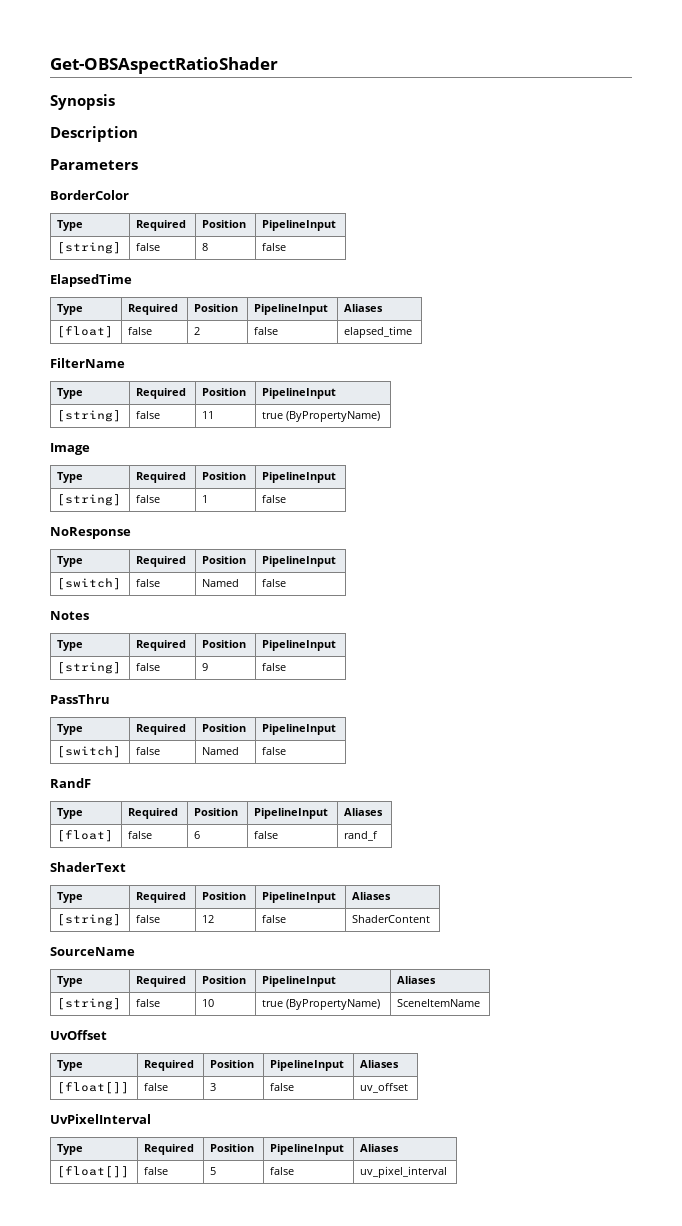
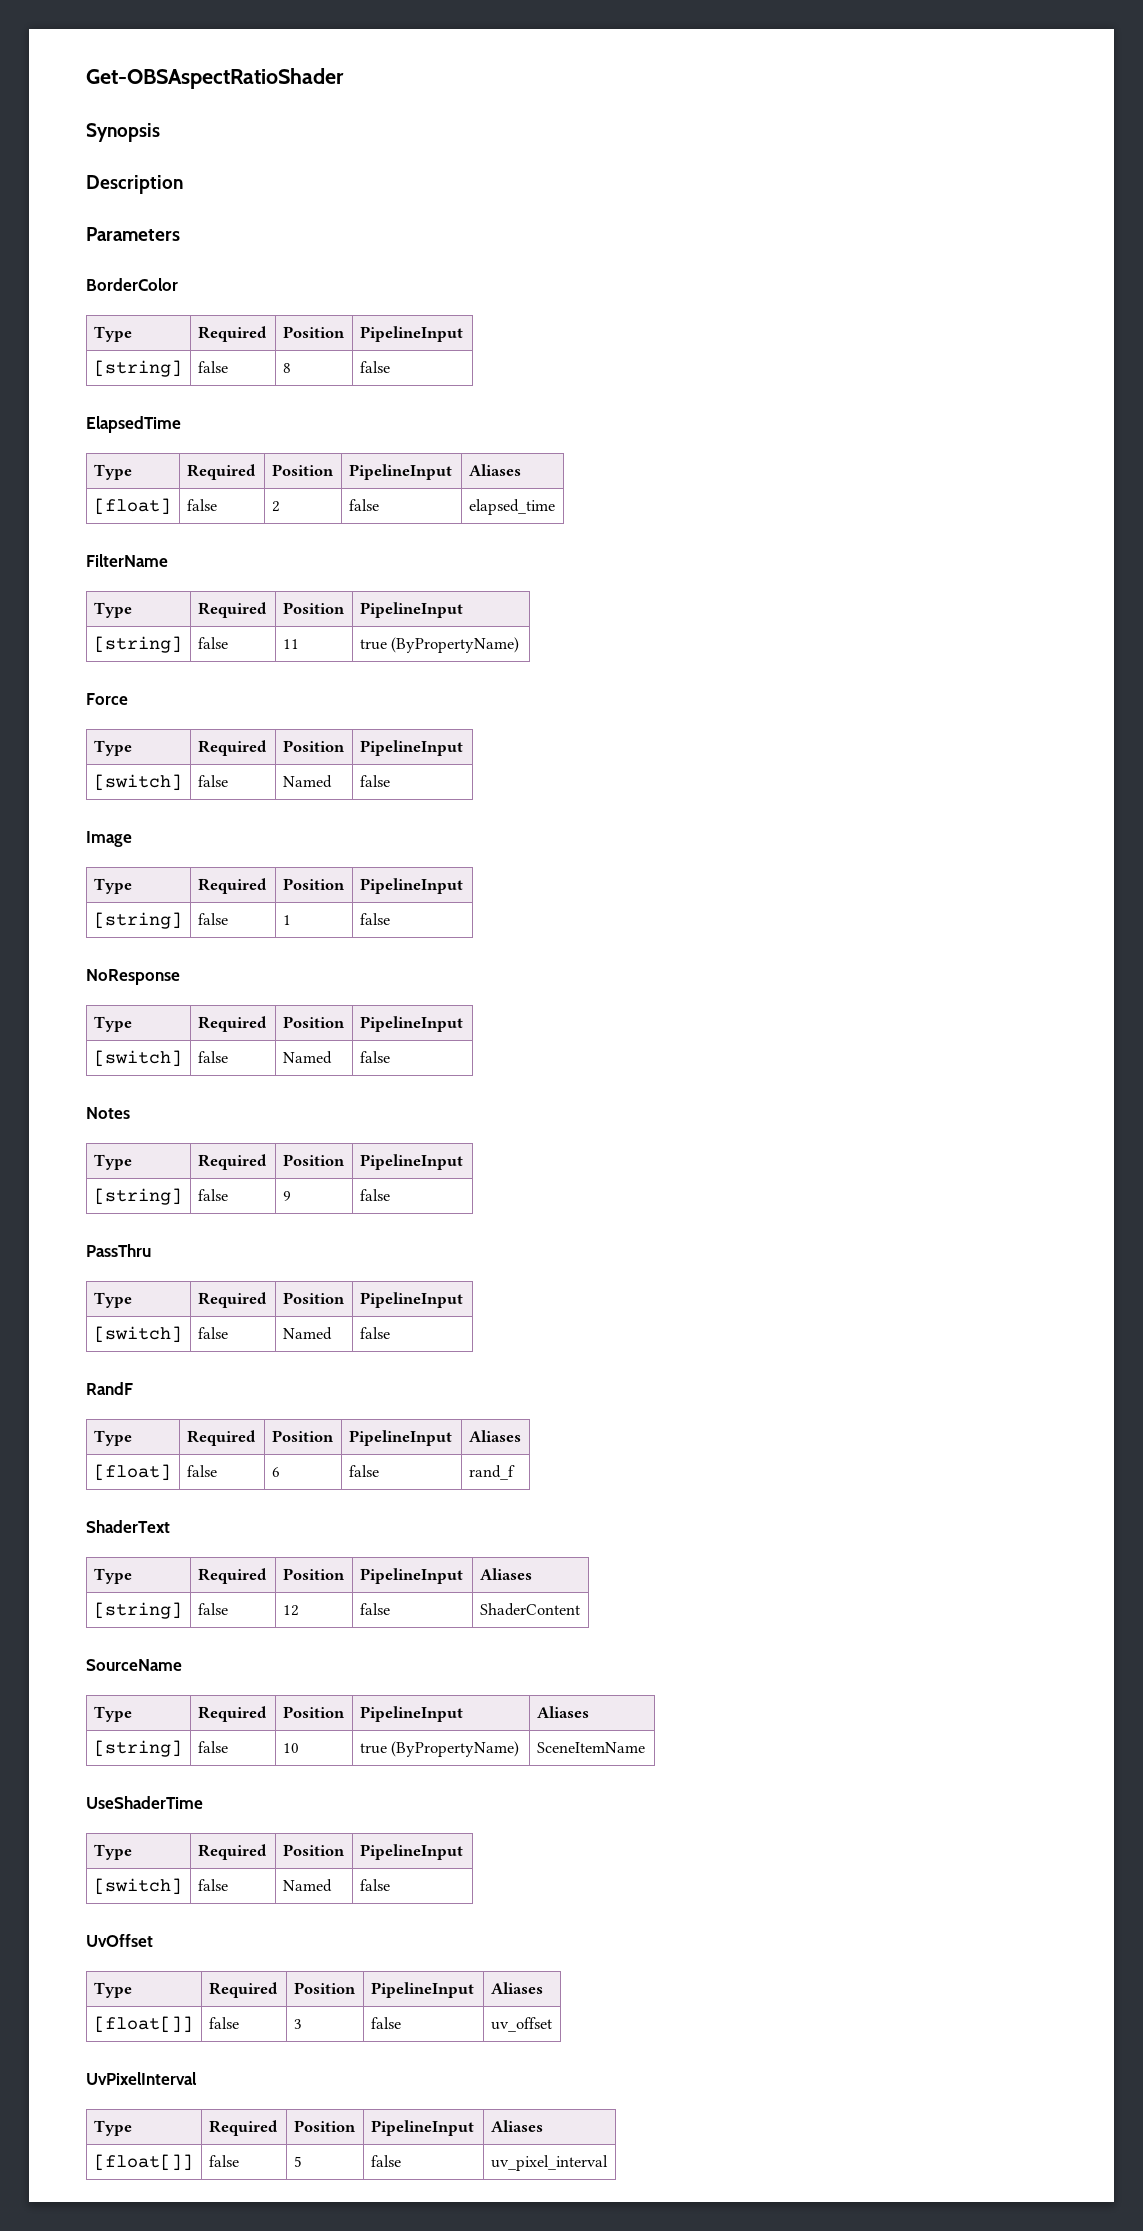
+ Force
+ Type | Required | Position | PipelineInput
+ [switch] | false | Named | false
+ UseShaderTime
+ Type | Required | Position | PipelineInput
+ [switch] | false | Named | false

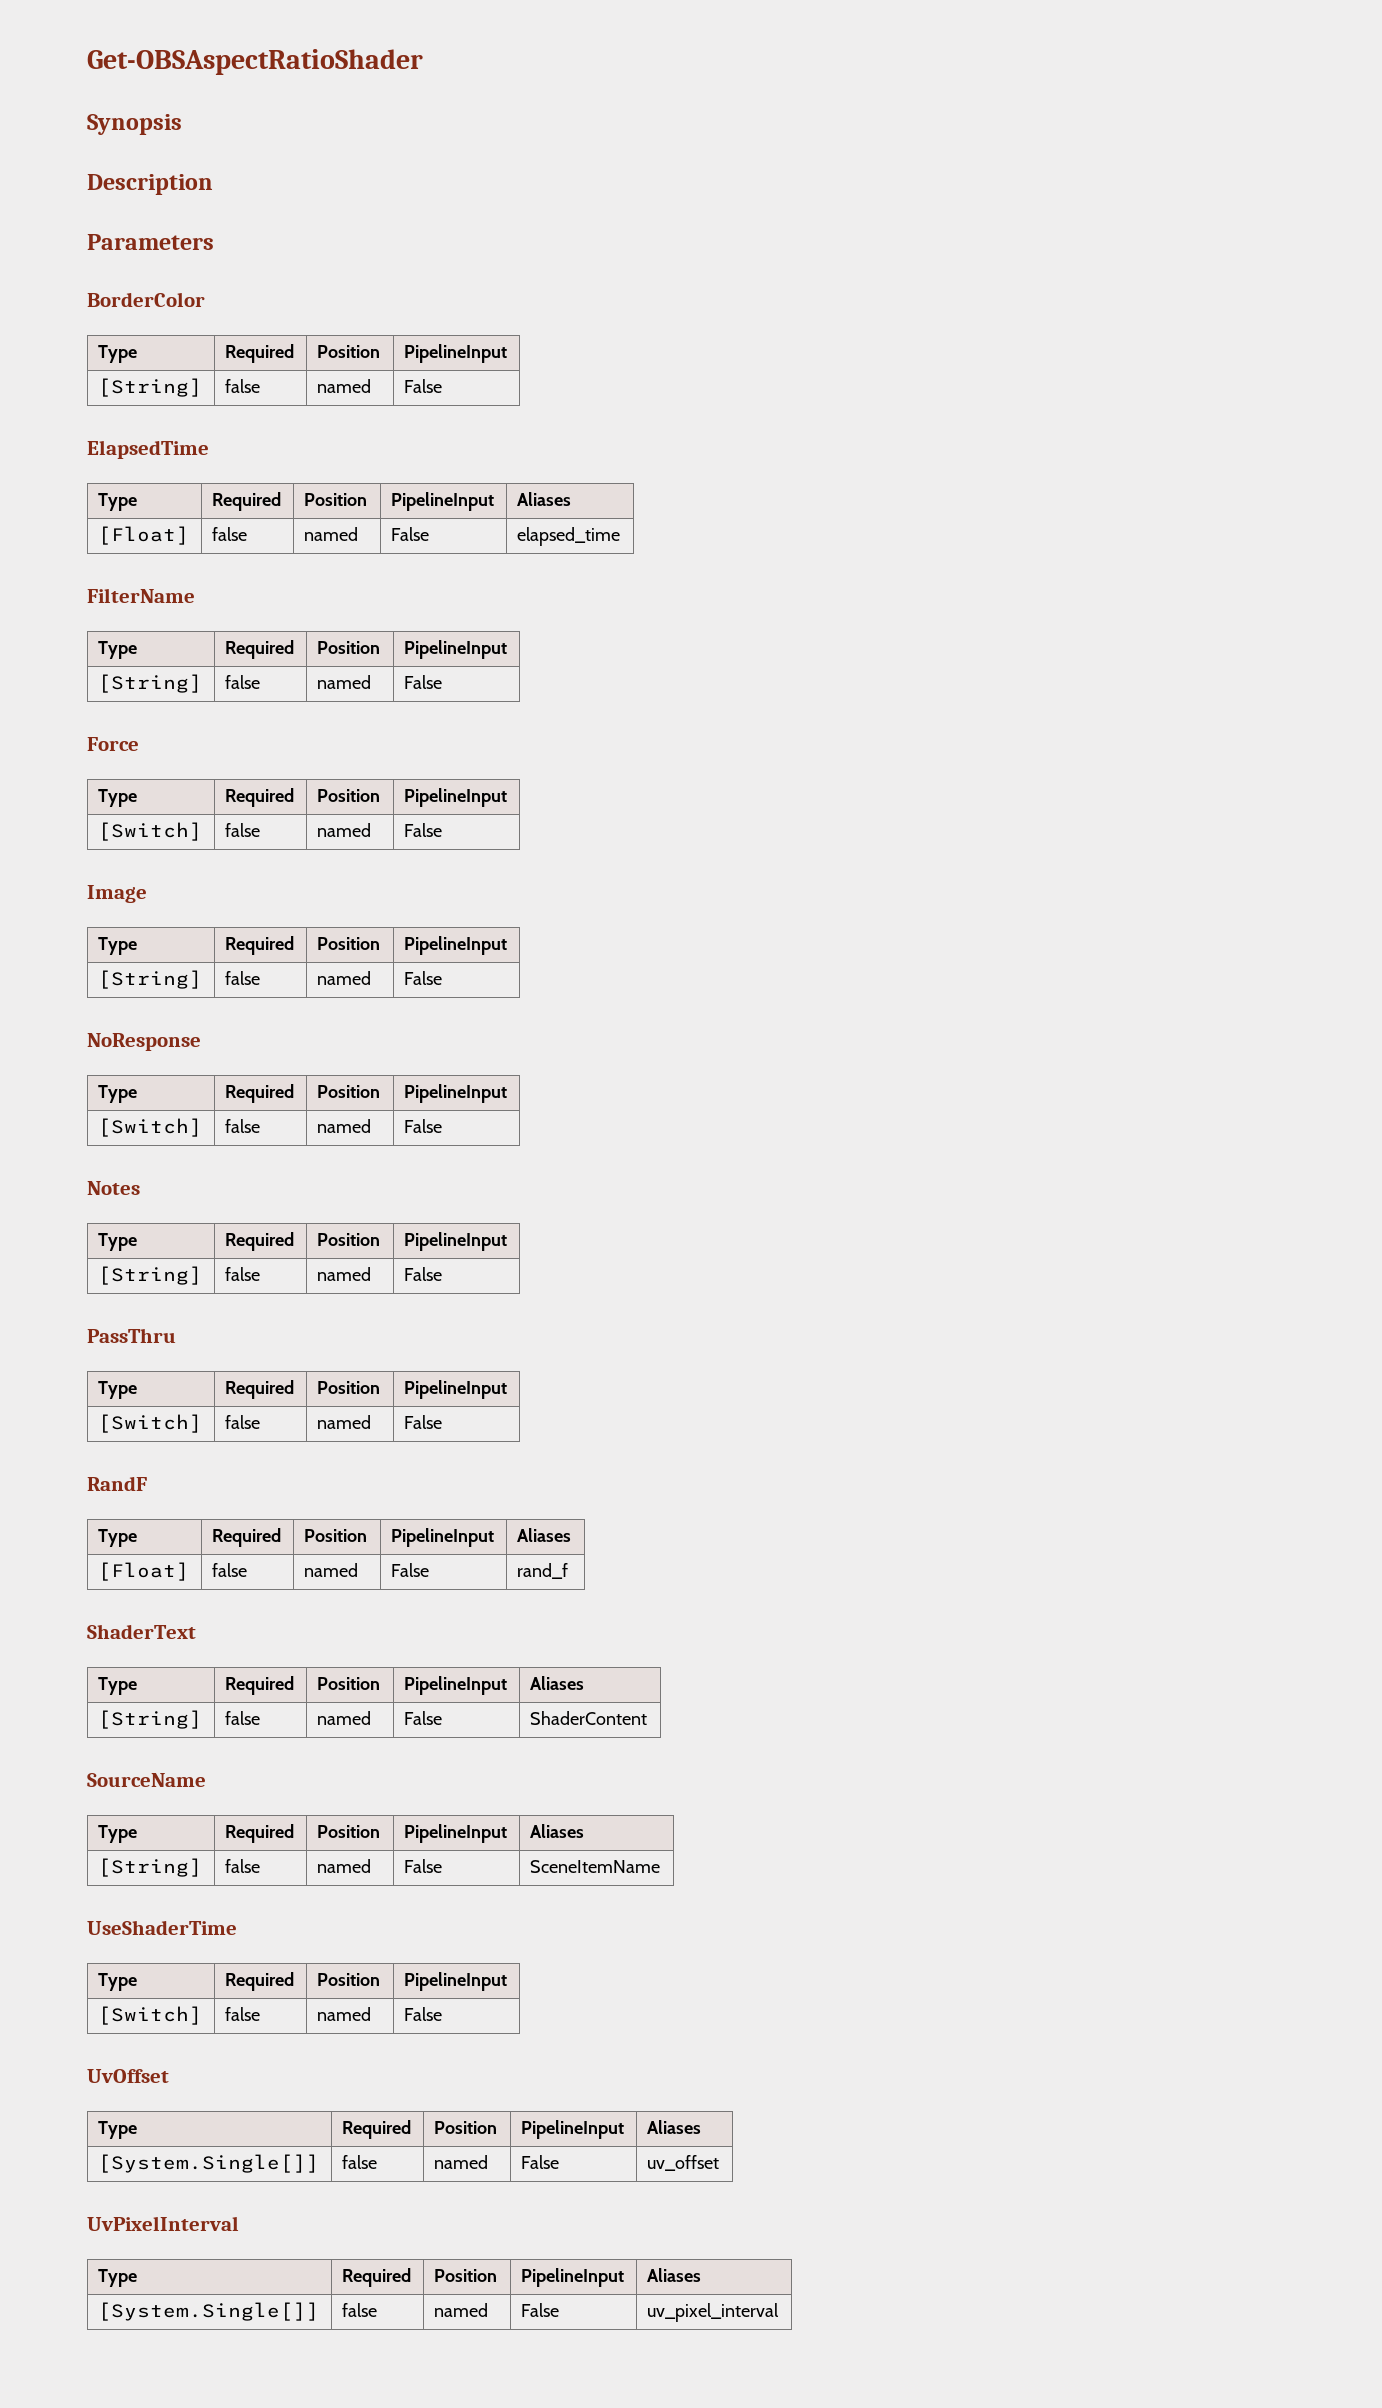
  BorderColor
  Type | Required | Position | PipelineInput
- [string] | false | 8 | false
+ [String] | false | named | False
- [float] | false | 2 | false | elapsed_time
+ [Float] | false | named | False | elapsed_time
  FilterName
  Type | Required | Position | PipelineInput
- [string] | false | 11 | true (ByPropertyName)
+ [String] | false | named | False
  Force
  Type | Required | Position | PipelineInput
- [switch] | false | Named | false
+ [Switch] | false | named | False
  Image
  Type | Required | Position | PipelineInput
- [string] | false | 1 | false
+ [String] | false | named | False
  NoResponse
  Type | Required | Position | PipelineInput
- [switch] | false | Named | false
+ [Switch] | false | named | False
  Notes
  Type | Required | Position | PipelineInput
- [string] | false | 9 | false
+ [String] | false | named | False
  PassThru
  Type | Required | Position | PipelineInput
- [switch] | false | Named | false
+ [Switch] | false | named | False
- [float] | false | 6 | false | rand_f
+ [Float] | false | named | False | rand_f
- [string] | false | 12 | false | ShaderContent
+ [String] | false | named | False | ShaderContent
- [string] | false | 10 | true (ByPropertyName) | SceneItemName
+ [String] | false | named | False | SceneItemName
  UseShaderTime
  Type | Required | Position | PipelineInput
- [switch] | false | Named | false
+ [Switch] | false | named | False
- [float[]] | false | 3 | false | uv_offset
+ [System.Single[]] | false | named | False | uv_offset
- [float[]] | false | 5 | false | uv_pixel_interval
+ [System.Single[]] | false | named | False | uv_pixel_interval

